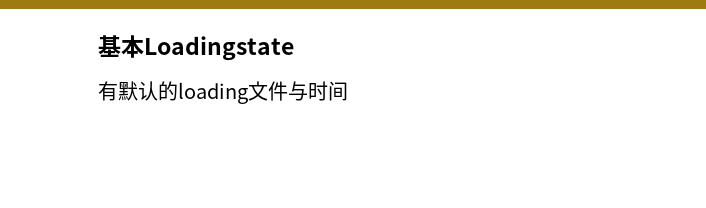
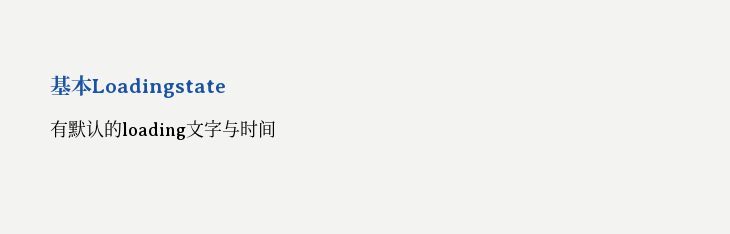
- 有默认的loading文件与时间
+ 有默认的loading文字与时间

